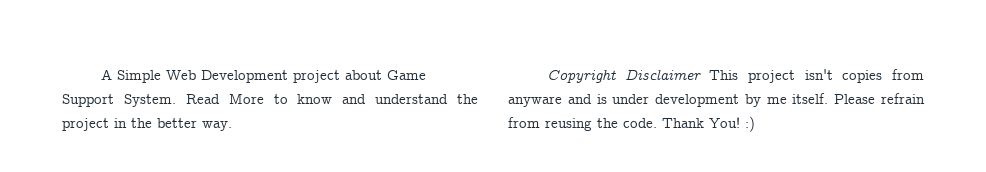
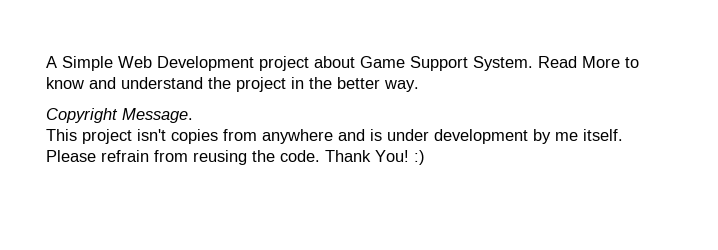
- Copyright Disclaimer This project isn't copies from anyware and is under development by me itself.
+ Copyright Message.
+ This project isn't copies from anywhere and is under development by me itself.

